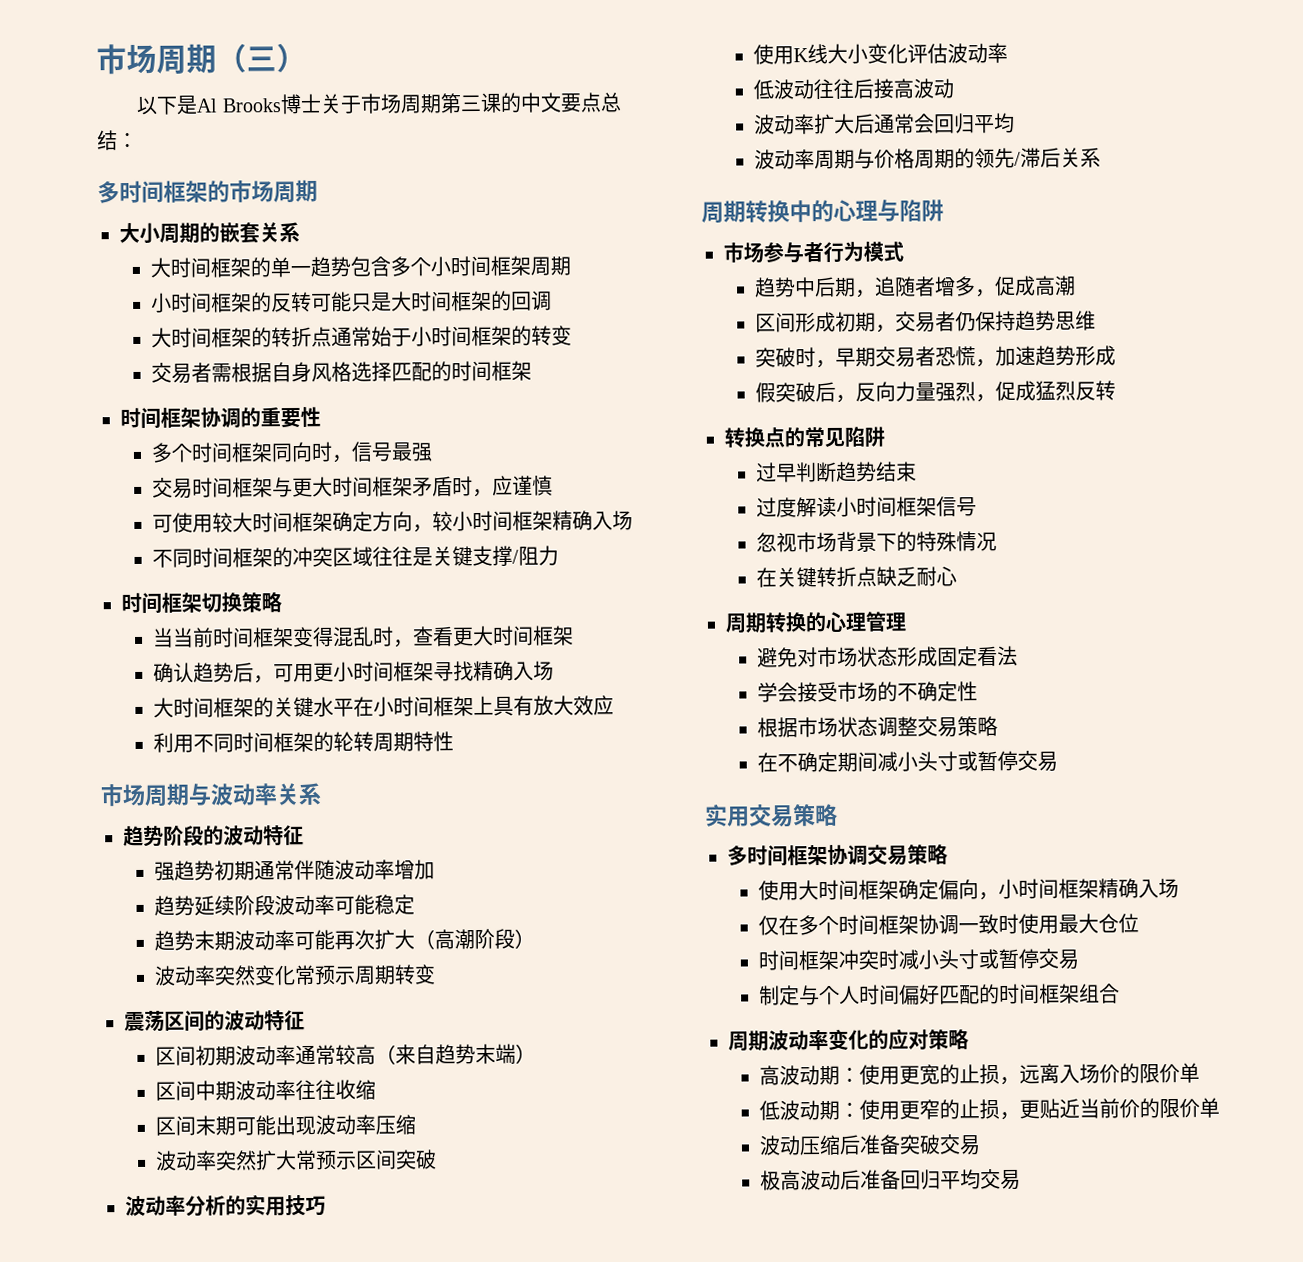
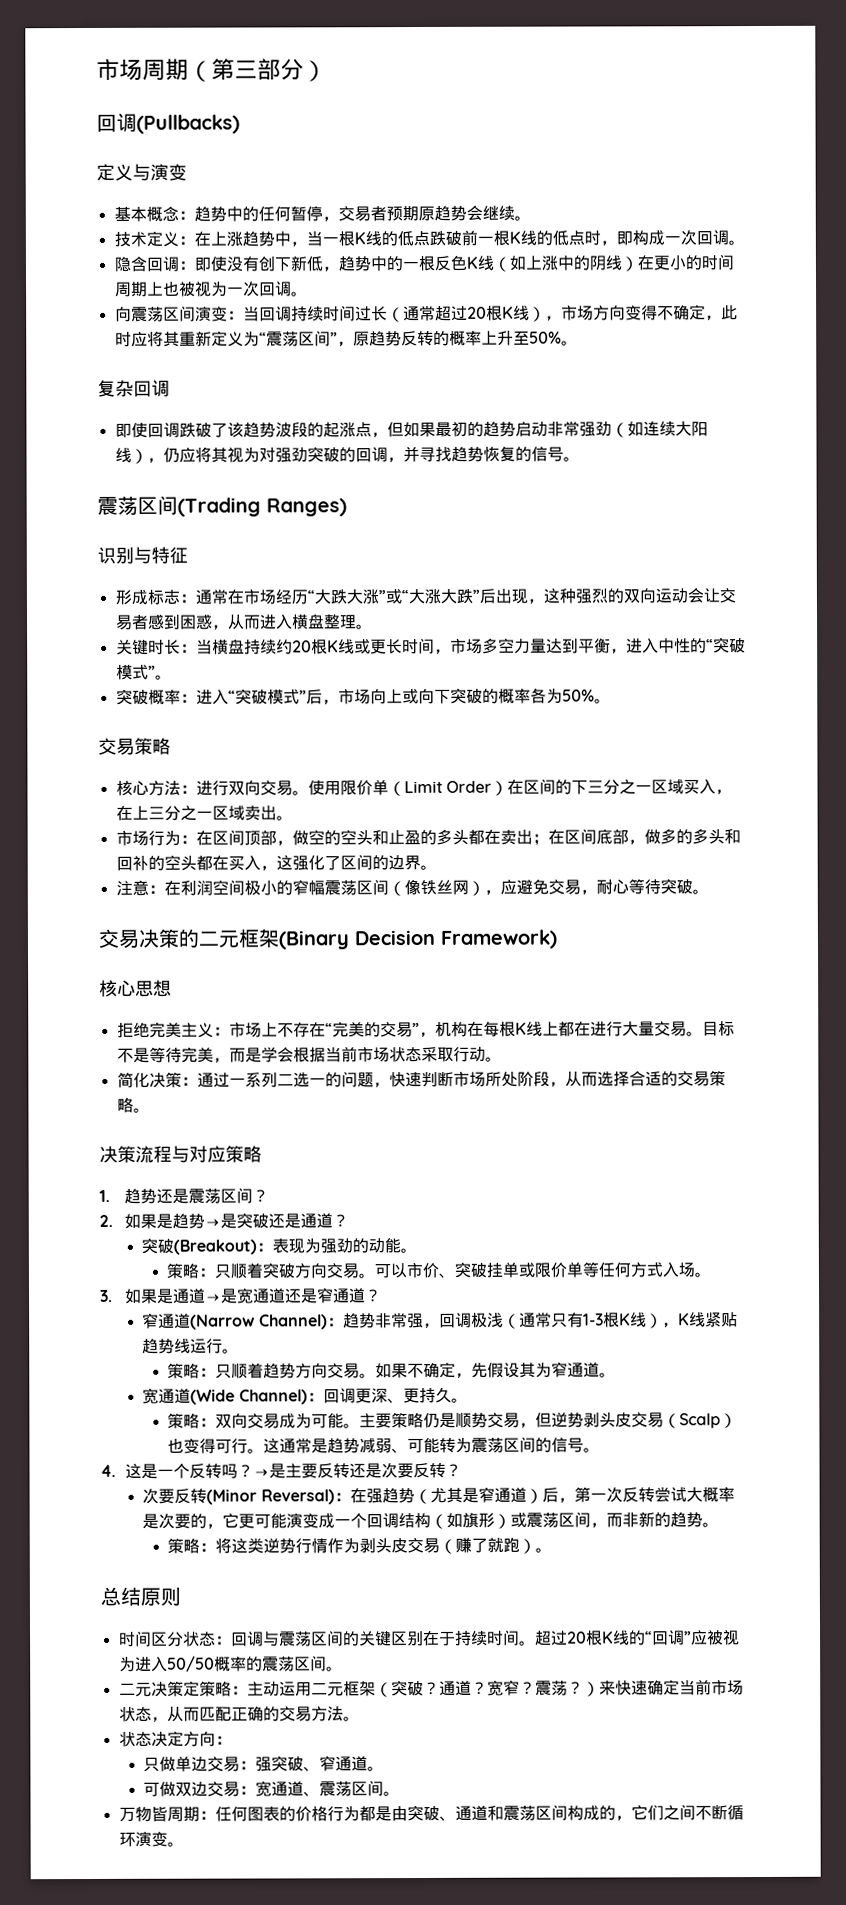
- 市场周期（三）
- 以下是Al Brooks博士关于市场周期第三课的中文要点总结：
- 多时间框架的市场周期
- 大小周期的嵌套关系
- 大时间框架的单一趋势包含多个小时间框架周期
- 小时间框架的反转可能只是大时间框架的回调
- 大时间框架的转折点通常始于小时间框架的转变
- 交易者需根据自身风格选择匹配的时间框架
- 时间框架协调的重要性
- 多个时间框架同向时，信号最强
- 交易时间框架与更大时间框架矛盾时，应谨慎
- 可使用较大时间框架确定方向，较小时间框架精确入场
- 不同时间框架的冲突区域往往是关键支撑/阻力
- 时间框架切换策略
- 当当前时间框架变得混乱时，查看更大时间框架
- 确认趋势后，可用更小时间框架寻找精确入场
- 大时间框架的关键水平在小时间框架上具有放大效应
- 利用不同时间框架的轮转周期特性
- 市场周期与波动率关系
- 趋势阶段的波动特征
- 强趋势初期通常伴随波动率增加
- 趋势延续阶段波动率可能稳定
- 趋势末期波动率可能再次扩大（高潮阶段）
- 波动率突然变化常预示周期转变
- 震荡区间的波动特征
- 区间初期波动率通常较高（来自趋势末端）
- 区间中期波动率往往收缩
- 区间末期可能出现波动率压缩
- 波动率突然扩大常预示区间突破
- 波动率分析的实用技巧
- 使用K线大小变化评估波动率
- 低波动往往后接高波动
- 波动率扩大后通常会回归平均
- 波动率周期与价格周期的领先/滞后关系
- 周期转换中的心理与陷阱
- 市场参与者行为模式
- 趋势中后期，追随者增多，促成高潮
- 区间形成初期，交易者仍保持趋势思维
- 突破时，早期交易者恐慌，加速趋势形成
- 假突破后，反向力量强烈，促成猛烈反转
- 转换点的常见陷阱
- 过早判断趋势结束
- 过度解读小时间框架信号
- 忽视市场背景下的特殊情况
- 在关键转折点缺乏耐心
- 周期转换的心理管理
- 避免对市场状态形成固定看法
- 学会接受市场的不确定性
- 根据市场状态调整交易策略
- 在不确定期间减小头寸或暂停交易
- 实用交易策略
- 多时间框架协调交易策略
- 使用大时间框架确定偏向，小时间框架精确入场
- 仅在多个时间框架协调一致时使用最大仓位
- 时间框架冲突时减小头寸或暂停交易
- 制定与个人时间偏好匹配的时间框架组合
- 周期波动率变化的应对策略
- 高波动期：使用更宽的止损，远离入场价的限价单
- 低波动期：使用更窄的止损，更贴近当前价的限价单
- 波动压缩后准备突破交易
- 极高波动后准备回归平均交易
+ 市场周期（第三部分）
+ 回调(Pullbacks)
+ 定义与演变
+ 基本概念：趋势中的任何暂停，交易者预期原趋势会继续。
+ 技术定义：在上涨趋势中，当一根K线的低点跌破前一根K线的低点时，即构成一次回调。
+ 隐含回调：即使没有创下新低，趋势中的一根反色K线（如上涨中的阴线）在更小的时间周期上也被视为一次回调。
+ 向震荡区间演变：当回调持续时间过长（通常超过20根K线），市场方向变得不确定，此时应将其重新定义为“震荡区间”，原趋势反转的概率上升至50%。
+ 复杂回调
+ 即使回调跌破了该趋势波段的起涨点，但如果最初的趋势启动非常强劲（如连续大阳线），仍应将其视为对强劲突破的回调，并寻找趋势恢复的信号。
+ 震荡区间(Trading Ranges)
+ 识别与特征
+ 形成标志：通常在市场经历“大跌大涨”或“大涨大跌”后出现，这种强烈的双向运动会让交易者感到困惑，从而进入横盘整理。
+ 关键时长：当横盘持续约20根K线或更长时间，市场多空力量达到平衡，进入中性的“突破模式”。
+ 突破概率：进入“突破模式”后，市场向上或向下突破的概率各为50%。
+ 交易策略
+ 核心方法：进行双向交易。使用限价单（Limit Order）在区间的下三分之一区域买入，在上三分之一区域卖出。
+ 市场行为：在区间顶部，做空的空头和止盈的多头都在卖出；在区间底部，做多的多头和回补的空头都在买入，这强化了区间的边界。
+ 注意：在利润空间极小的窄幅震荡区间（像铁丝网），应避免交易，耐心等待突破。
+ 交易决策的二元框架(Binary Decision Framework)
+ 核心思想
+ 拒绝完美主义：市场上不存在“完美的交易”，机构在每根K线上都在进行大量交易。目标不是等待完美，而是学会根据当前市场状态采取行动。
+ 简化决策：通过一系列二选一的问题，快速判断市场所处阶段，从而选择合适的交易策略。
+ 决策流程与对应策略
+ 1.趋势还是震荡区间？
+ 2.如果是趋势→是突破还是通道？
+ 突破(Breakout)：表现为强劲的动能。
+ 策略：只顺着突破方向交易。可以市价、突破挂单或限价单等任何方式入场。
+ 3.如果是通道→是宽通道还是窄通道？
+ 窄通道(Narrow Channel)：趋势非常强，回调极浅（通常只有1-3根K线），K线紧贴趋势线运行。
+ 策略：只顺着趋势方向交易。如果不确定，先假设其为窄通道。
+ 宽通道(Wide Channel)：回调更深、更持久。
+ 策略：双向交易成为可能。主要策略仍是顺势交易，但逆势剥头皮交易（Scalp）也变得可行。这通常是趋势减弱、可能转为震荡区间的信号。
+ 4.这是一个反转吗？→是主要反转还是次要反转？
+ 次要反转(Minor Reversal)：在强趋势（尤其是窄通道）后，第一次反转尝试大概率是次要的，它更可能演变成一个回调结构（如旗形）或震荡区间，而非新的趋势。
+ 策略：将这类逆势行情作为剥头皮交易（赚了就跑）。
+ 总结原则
+ 时间区分状态：回调与震荡区间的关键区别在于持续时间。超过20根K线的“回调”应被视为进入50/50概率的震荡区间。
+ 二元决策定策略：主动运用二元框架（突破？通道？宽窄？震荡？）来快速确定当前市场状态，从而匹配正确的交易方法。
+ 状态决定方向：
+ 只做单边交易：强突破、窄通道。
+ 可做双边交易：宽通道、震荡区间。
+ 万物皆周期：任何图表的价格行为都是由突破、通道和震荡区间构成的，它们之间不断循环演变。

